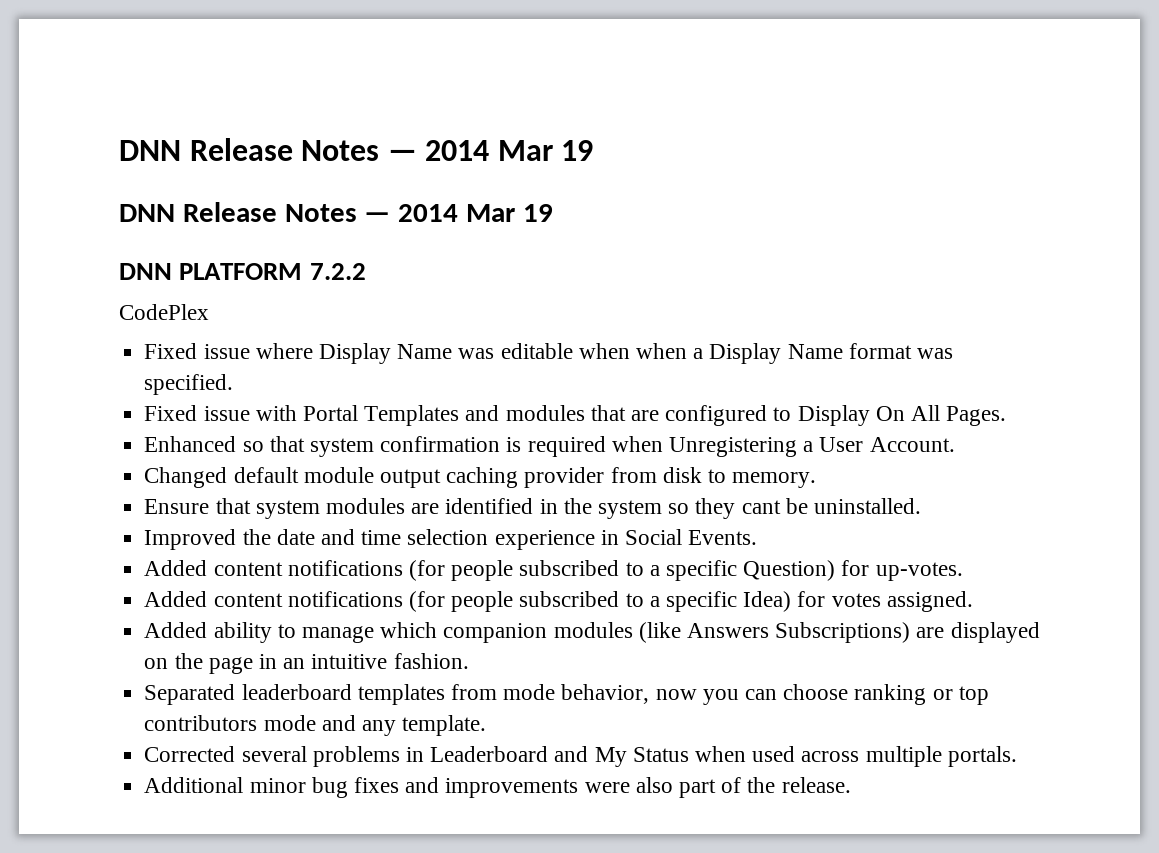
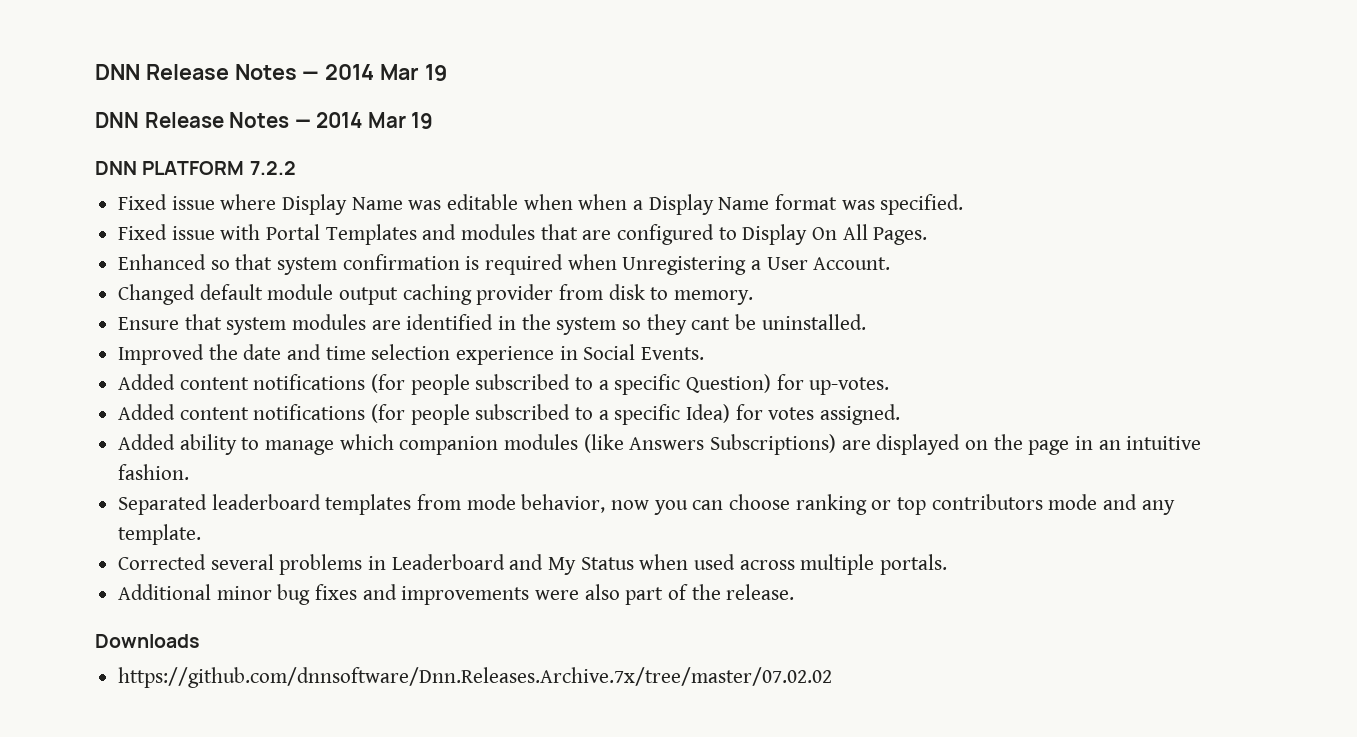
- CodePlex
+ Downloads
+ https://github.com/dnnsoftware/Dnn.Releases.Archive.7x/tree/master/07.02.02

